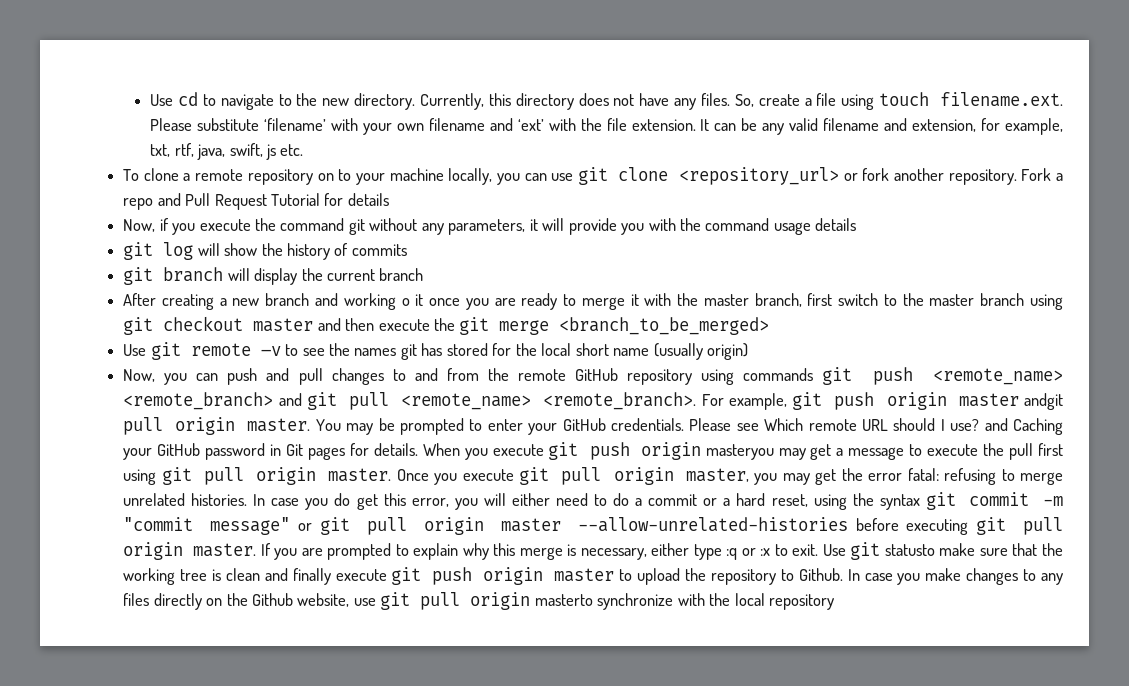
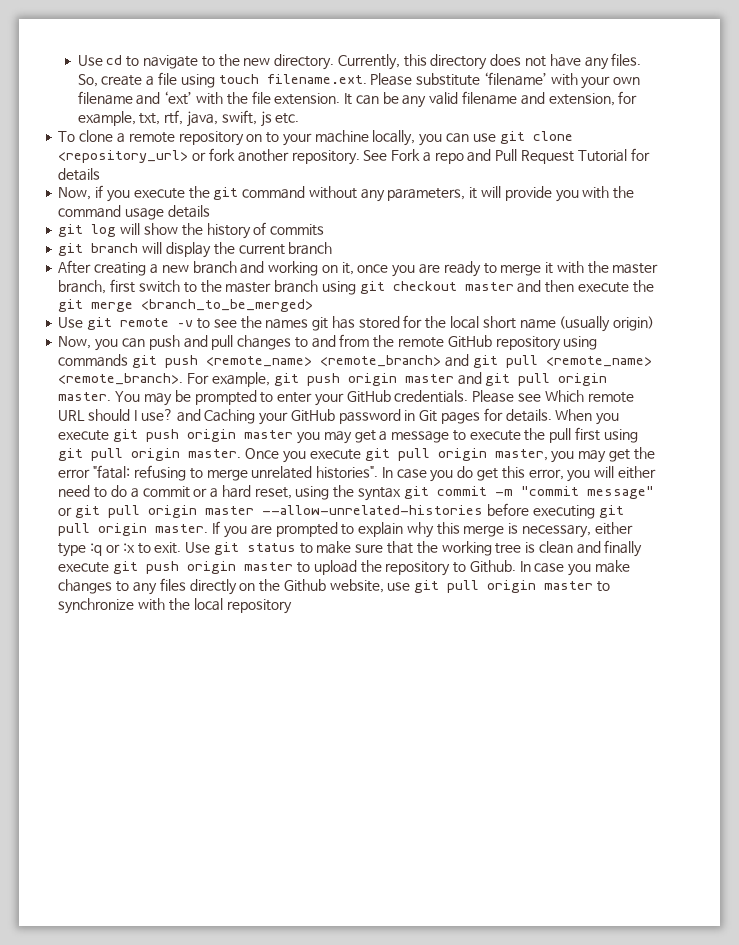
- Fork a repo and Pull Request Tutorial for details
+ See Fork a repo and Pull Request Tutorial for details
- Now, if you execute the command git without any parameters, it will provide you with the command usage details
+ Now, if you execute the git command without any parameters, it will provide you with the command usage details
- After creating a new branch and working o it once you are ready to merge it with the master branch, first switch to the master branch using git checkout master and then execute the git merge <branch_to_be_merged>
+ After creating a new branch and working on it, once you are ready to merge it with the master branch, first switch to the master branch using git checkout master and then execute the git merge <branch_to_be_merged>
- For example, git push origin master andgit pull origin master.
+ For example, git push origin master and git pull origin master.
- When you execute git push origin masteryou may get a message to execute the pull first using git pull origin master.
+ When you execute git push origin master you may get a message to execute the pull first using git pull origin master.
- Once you execute git pull origin master, you may get the error fatal: refusing to merge unrelated histories.
+ Once you execute git pull origin master, you may get the error "fatal: refusing to merge unrelated histories".
- Use git statusto make sure that the working tree is clean and finally execute git push origin master to upload the repository to Github.
+ Use git status to make sure that the working tree is clean and finally execute git push origin master to upload the repository to Github.
- In case you make changes to any files directly on the Github website, use git pull origin masterto synchronize with the local repository
+ In case you make changes to any files directly on the Github website, use git pull origin master to synchronize with the local repository

